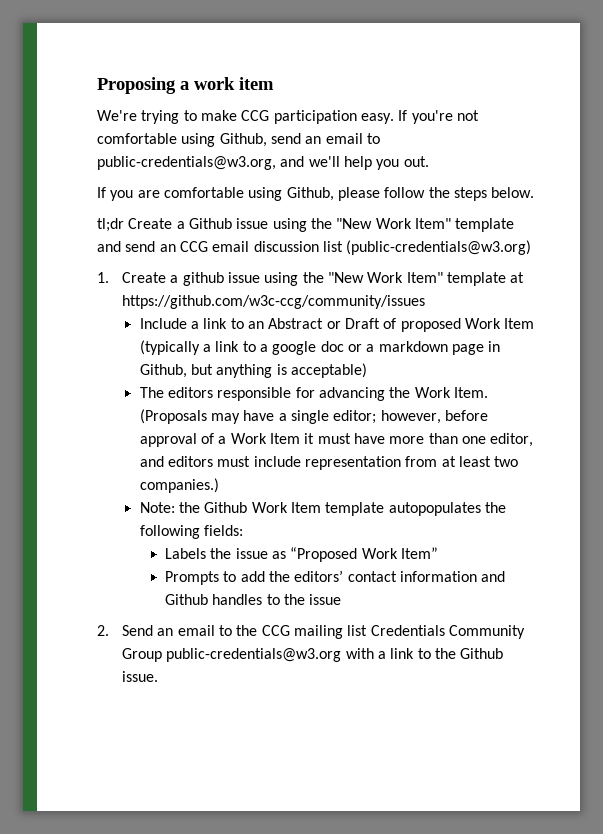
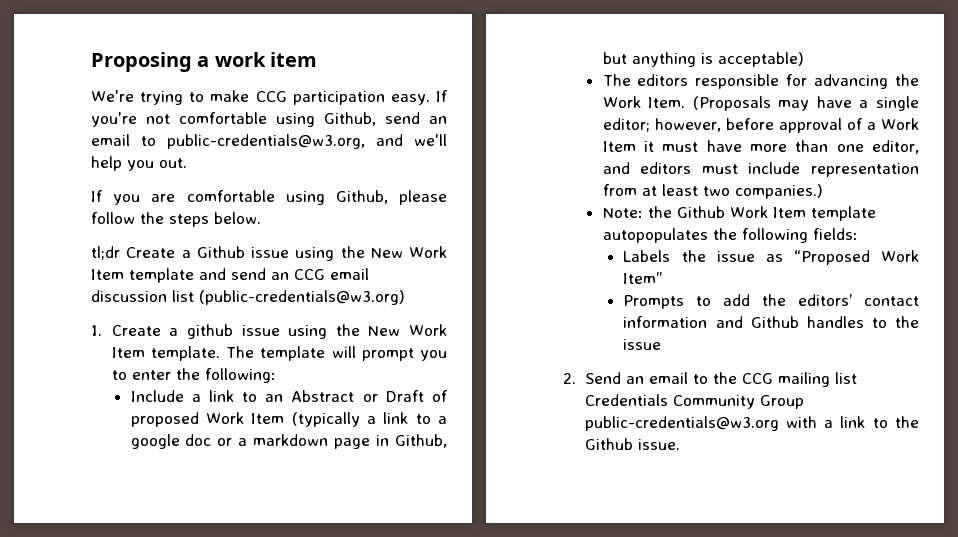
- tl;dr Create a Github issue using the "New Work Item" template and send an CCG email discussion list (public-credentials@w3.org)
+ tl;dr Create a Github issue using the New Work Item template and send an CCG email discussion list (public-credentials@w3.org)
- 1. Create a github issue using the "New Work Item" template at https://github.com/w3c-ccg/community/issues
+ 1. Create a github issue using the New Work Item template. The template will prompt you to enter the following:

